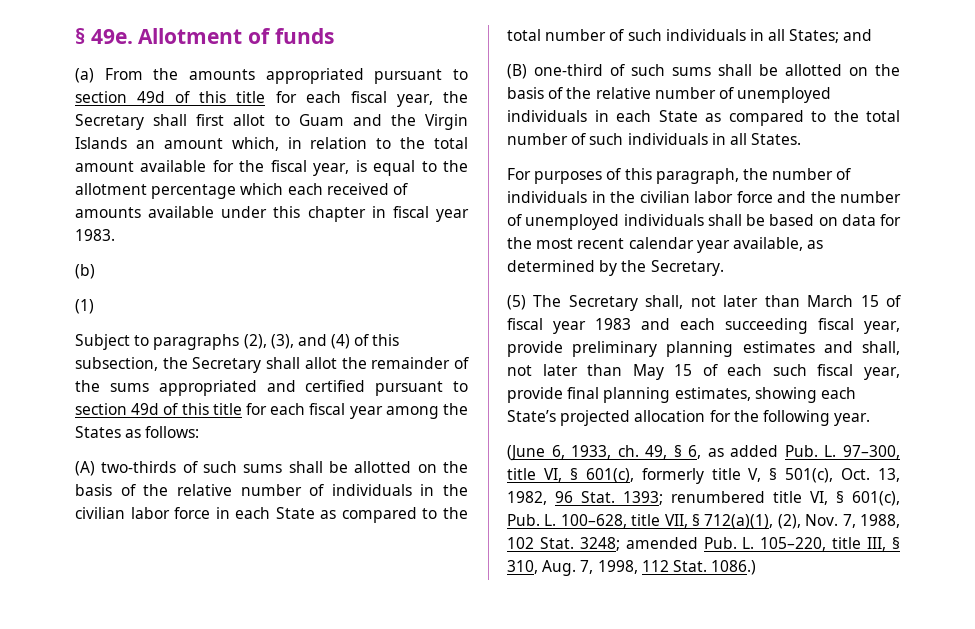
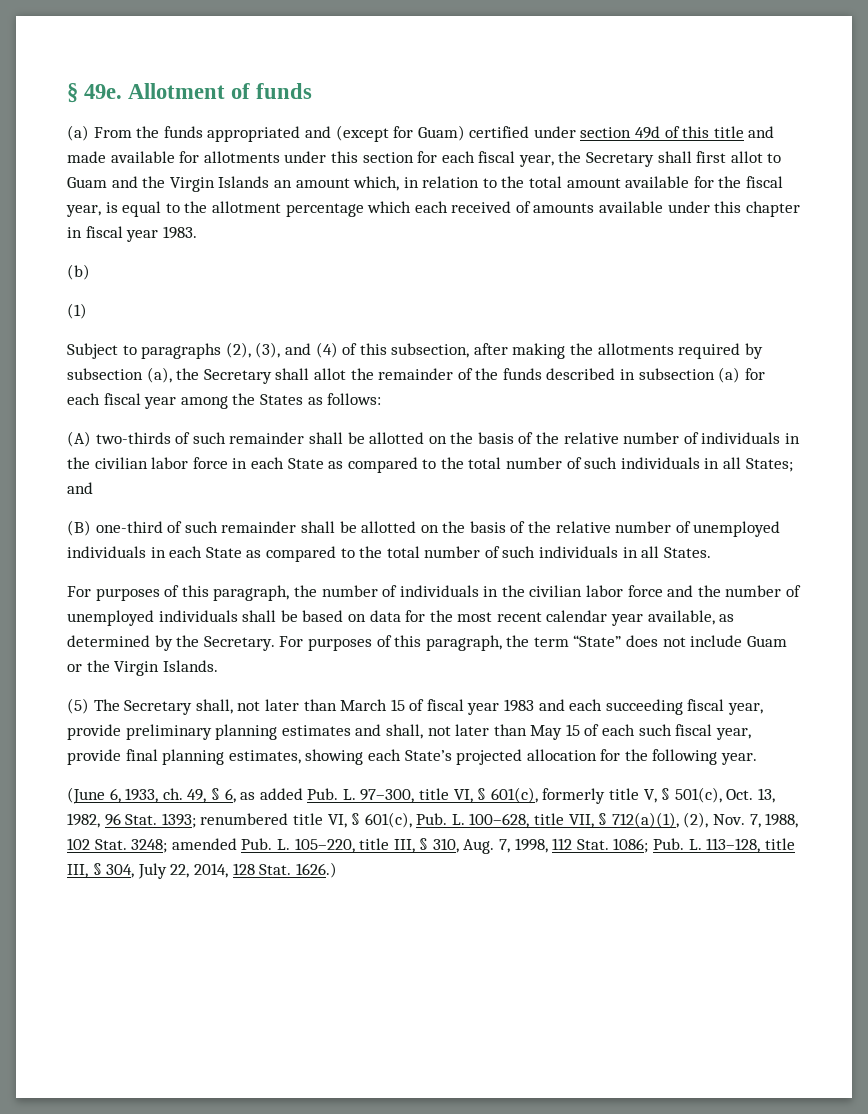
- (a) From the amounts appropriated pursuant to section 49d of this title for each fiscal year, the Secretary shall first allot to Guam and the Virgin Islands an amount which, in relation to the total amount available for the fiscal year, is equal to the allotment percentage which each received of amounts available under this chapter in fiscal year 1983.
+ (a) From the funds appropriated and (except for Guam) certified under section 49d of this title and made available for allotments under this section for each fiscal year, the Secretary shall first allot to Guam and the Virgin Islands an amount which, in relation to the total amount available for the fiscal year, is equal to the allotment percentage which each received of amounts available under this chapter in fiscal year 1983.
- Subject to paragraphs (2), (3), and (4) of this subsection, the Secretary shall allot the remainder of the sums appropriated and certified pursuant to section 49d of this title for each fiscal year among the States as follows:
+ Subject to paragraphs (2), (3), and (4) of this subsection, after making the allotments required by subsection (a), the Secretary shall allot the remainder of the funds described in subsection (a) for each fiscal year among the States as follows:
- (A) two-thirds of such sums shall be allotted on the basis of the relative number of individuals in the civilian labor force in each State as compared to the total number of such individuals in all States; and
+ (A) two-thirds of such remainder shall be allotted on the basis of the relative number of individuals in the civilian labor force in each State as compared to the total number of such individuals in all States; and
- (B) one-third of such sums shall be allotted on the basis of the relative number of unemployed individuals in each State as compared to the total number of such individuals in all States.
+ (B) one-third of such remainder shall be allotted on the basis of the relative number of unemployed individuals in each State as compared to the total number of such individuals in all States.
+ For purposes of this paragraph, the term “State” does not include Guam or the Virgin Islands.
- 1086.)
+ 1086; Pub. L. 113–128, title III, § 304, July 22, 2014, 128 Stat. 1626.)

